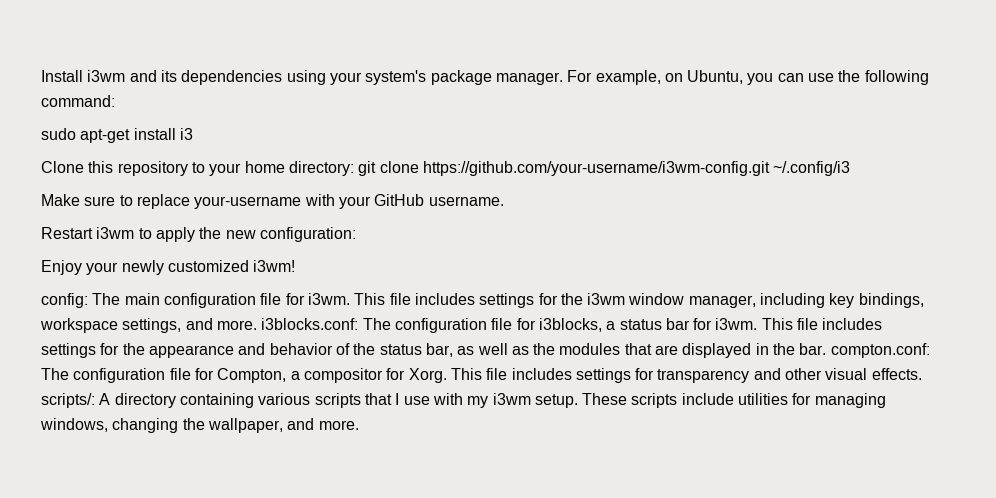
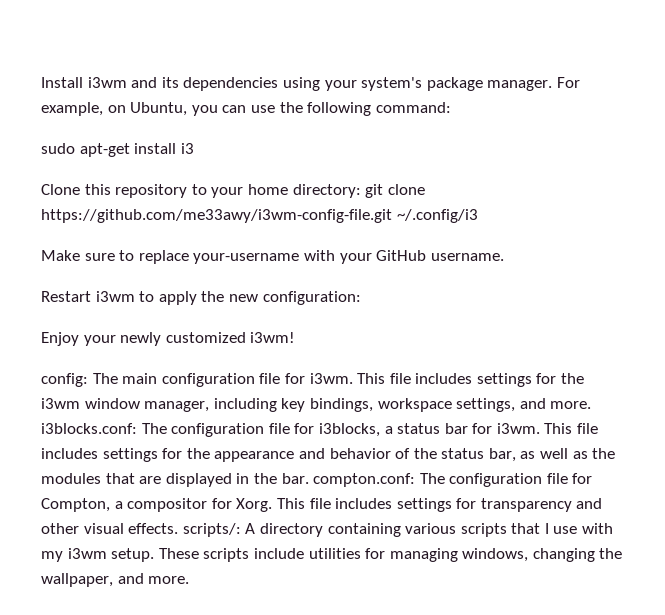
- Clone this repository to your home directory: git clone https://github.com/your-username/i3wm-config.git ~/.config/i3
+ Clone this repository to your home directory: git clone https://github.com/me33awy/i3wm-config-file.git ~/.config/i3

